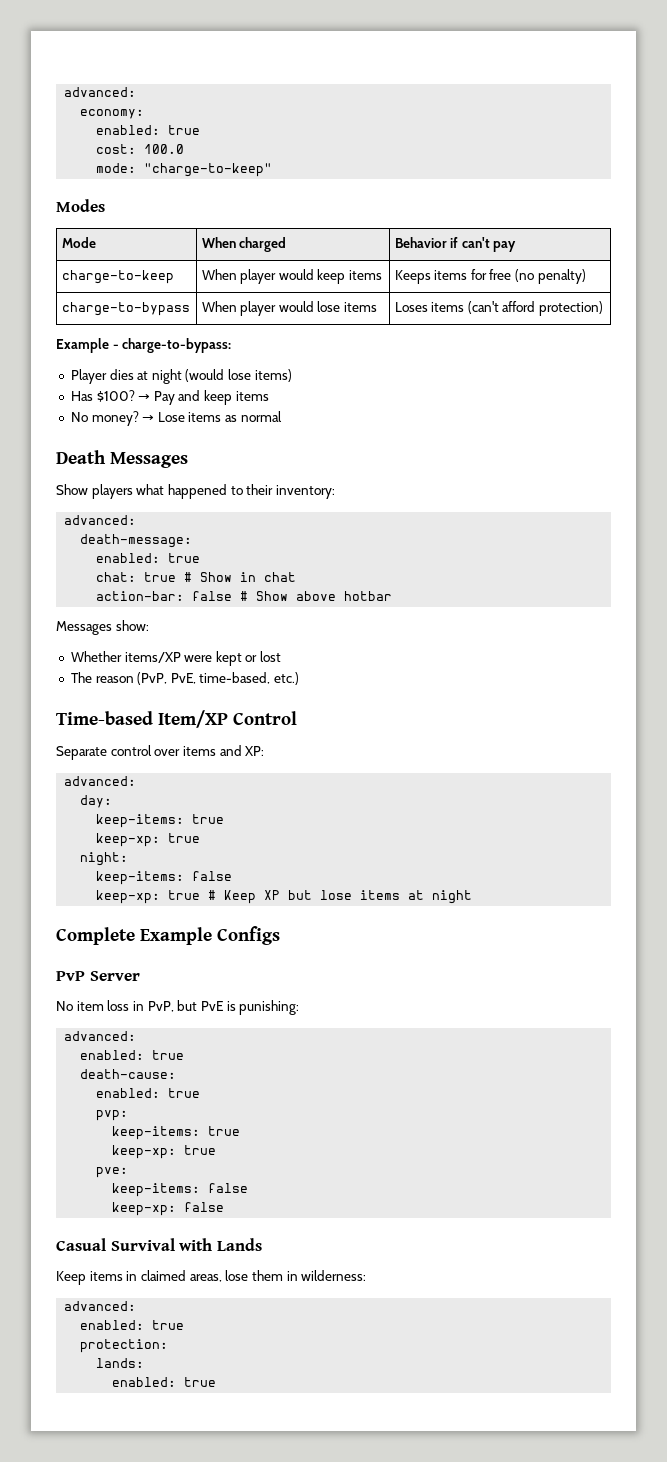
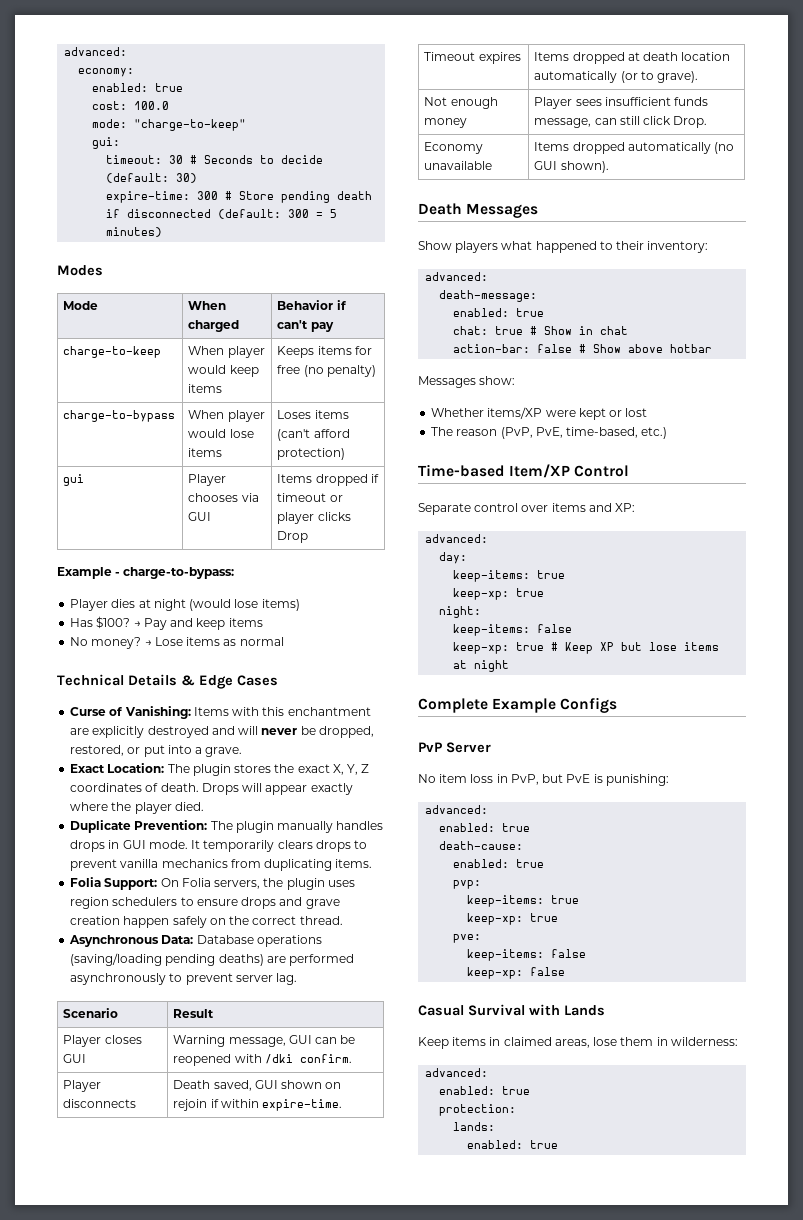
+ gui:
+ timeout: 30 # Seconds to decide (default: 30)
+ expire-time: 300 # Store pending death if disconnected (default: 300 = 5 minutes)
+ gui | Player chooses via GUI | Items dropped if timeout or player clicks Drop
+ Technical Details & Edge Cases
+ Curse of Vanishing: Items with this enchantment are explicitly destroyed and will never be dropped, restored, or put into a grave.
+ Exact Location: The plugin stores the exact X, Y, Z coordinates of death. Drops will appear exactly where the player died.
+ Duplicate Prevention: The plugin manually handles drops in GUI mode. It temporarily clears drops to prevent vanilla mechanics from duplicating items.
+ Folia Support: On Folia servers, the plugin uses region schedulers to ensure drops and grave creation happen safely on the correct thread.
+ Asynchronous Data: Database operations (saving/loading pending deaths) are performed asynchronously to prevent server lag.
+ Scenario | Result
+ Player closes GUI | Warning message, GUI can be reopened with /dki confirm.
+ Player disconnects | Death saved, GUI shown on rejoin if within expire-time.
+ Timeout expires | Items dropped at death location automatically (or to grave).
+ Not enough money | Player sees insufficient funds message, can still click Drop.
+ Economy unavailable | Items dropped automatically (no GUI shown).

